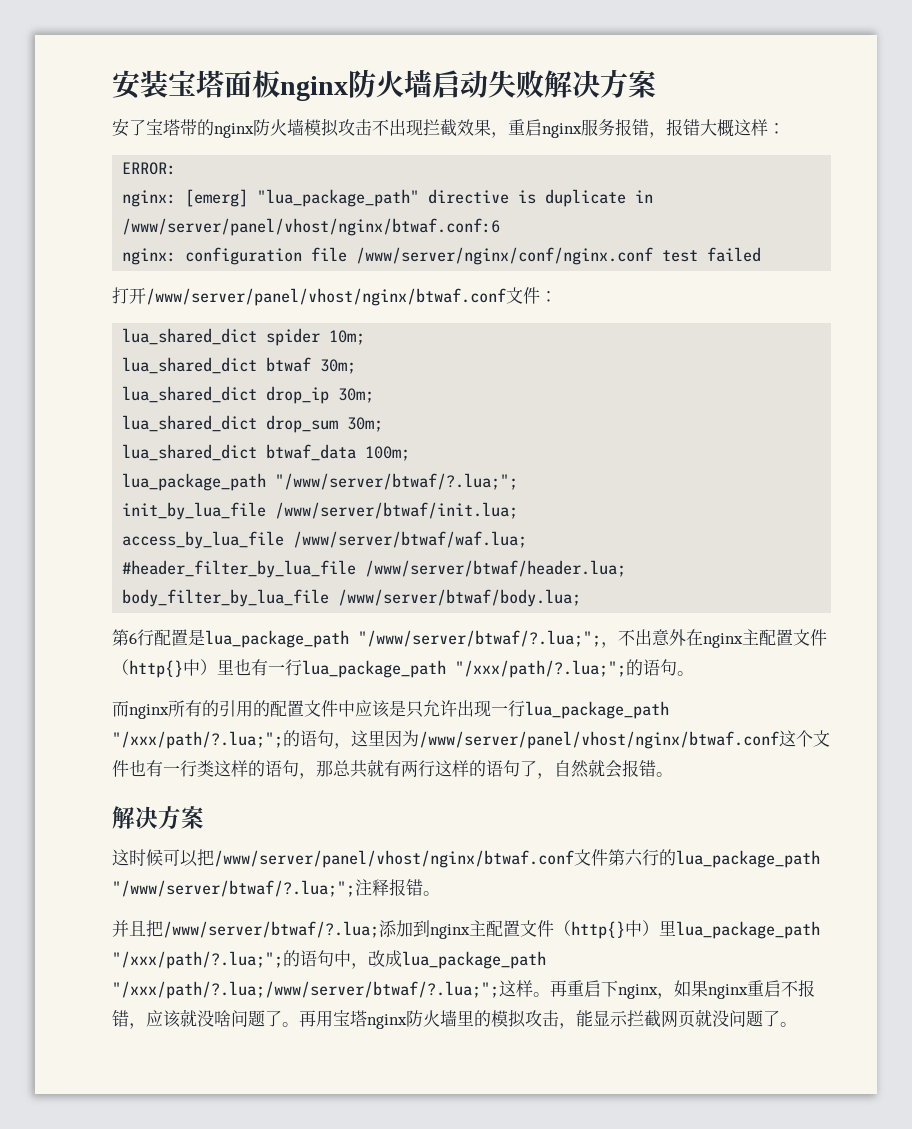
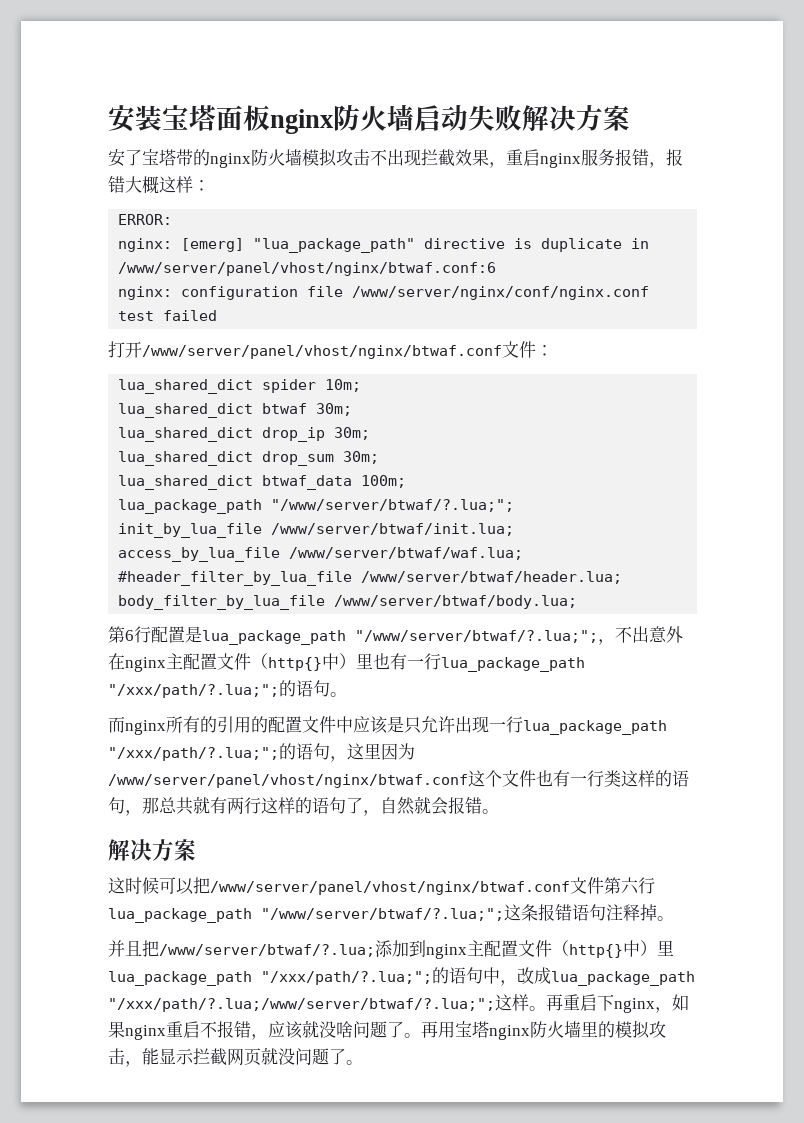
- 这时候可以把/www/server/panel/vhost/nginx/btwaf.conf文件第六行的lua_package_path "/www/server/btwaf/?.lua;";注释报错。
+ 这时候可以把/www/server/panel/vhost/nginx/btwaf.conf文件第六行lua_package_path "/www/server/btwaf/?.lua;";这条报错语句注释掉。

